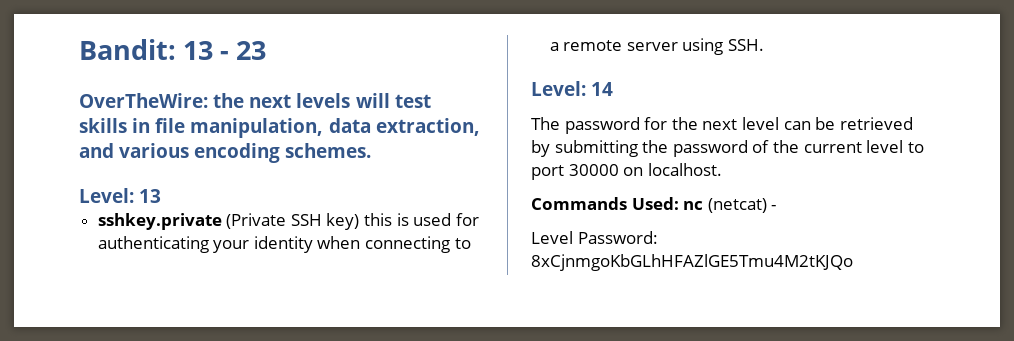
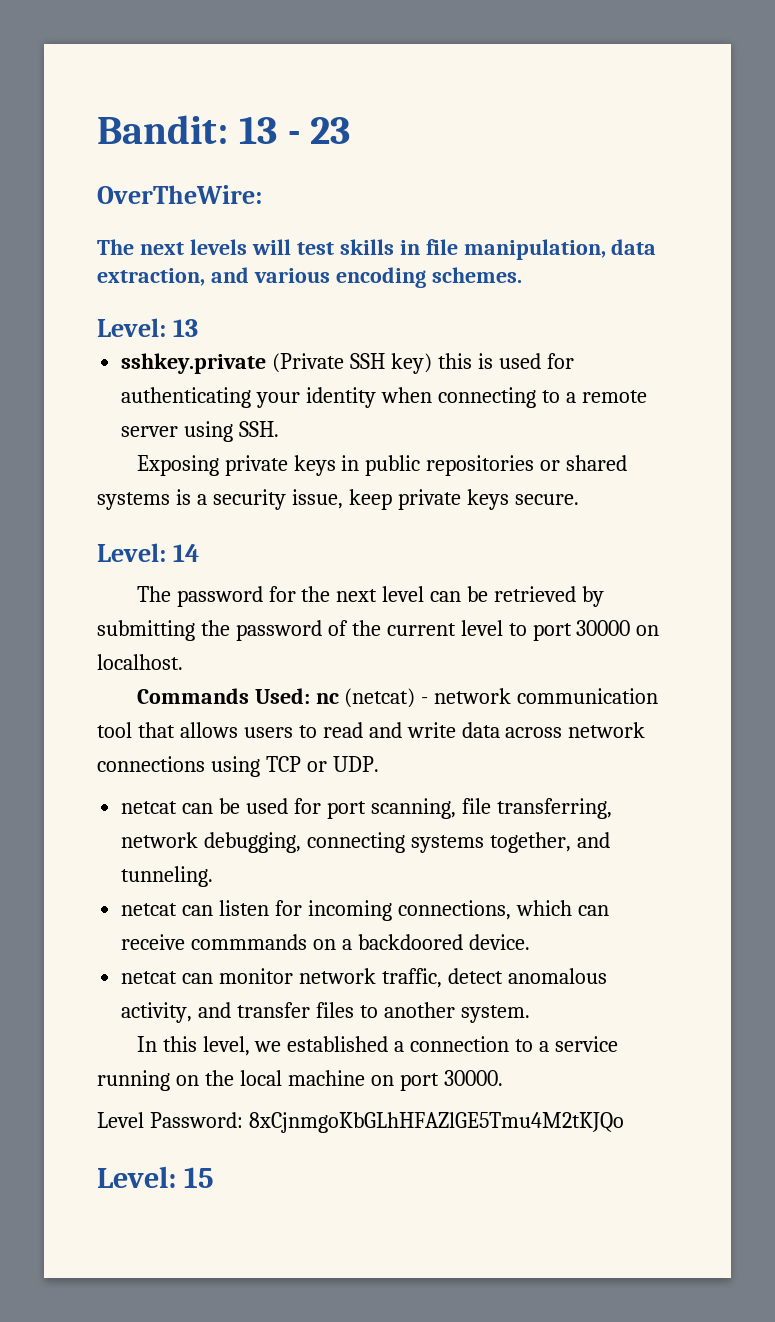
- OverTheWire: the next levels will test skills in file manipulation, data extraction, and various encoding schemes.
+ OverTheWire:
+ The next levels will test skills in file manipulation, data extraction, and various encoding schemes.
+ Exposing private keys in public repositories or shared systems is a security issue, keep private keys secure.
- Commands Used: nc (netcat) -
+ Commands Used: nc (netcat) - network communication tool that allows users to read and write data across network connections using TCP or UDP.
+ netcat can be used for port scanning, file transferring, network debugging, connecting systems together, and tunneling.
+ netcat can listen for incoming connections, which can receive commmands on a backdoored device.
+ netcat can monitor network traffic, detect anomalous activity, and transfer files to another system.
+ In this level, we established a connection to a service running on the local machine on port 30000.
+ Level: 15

